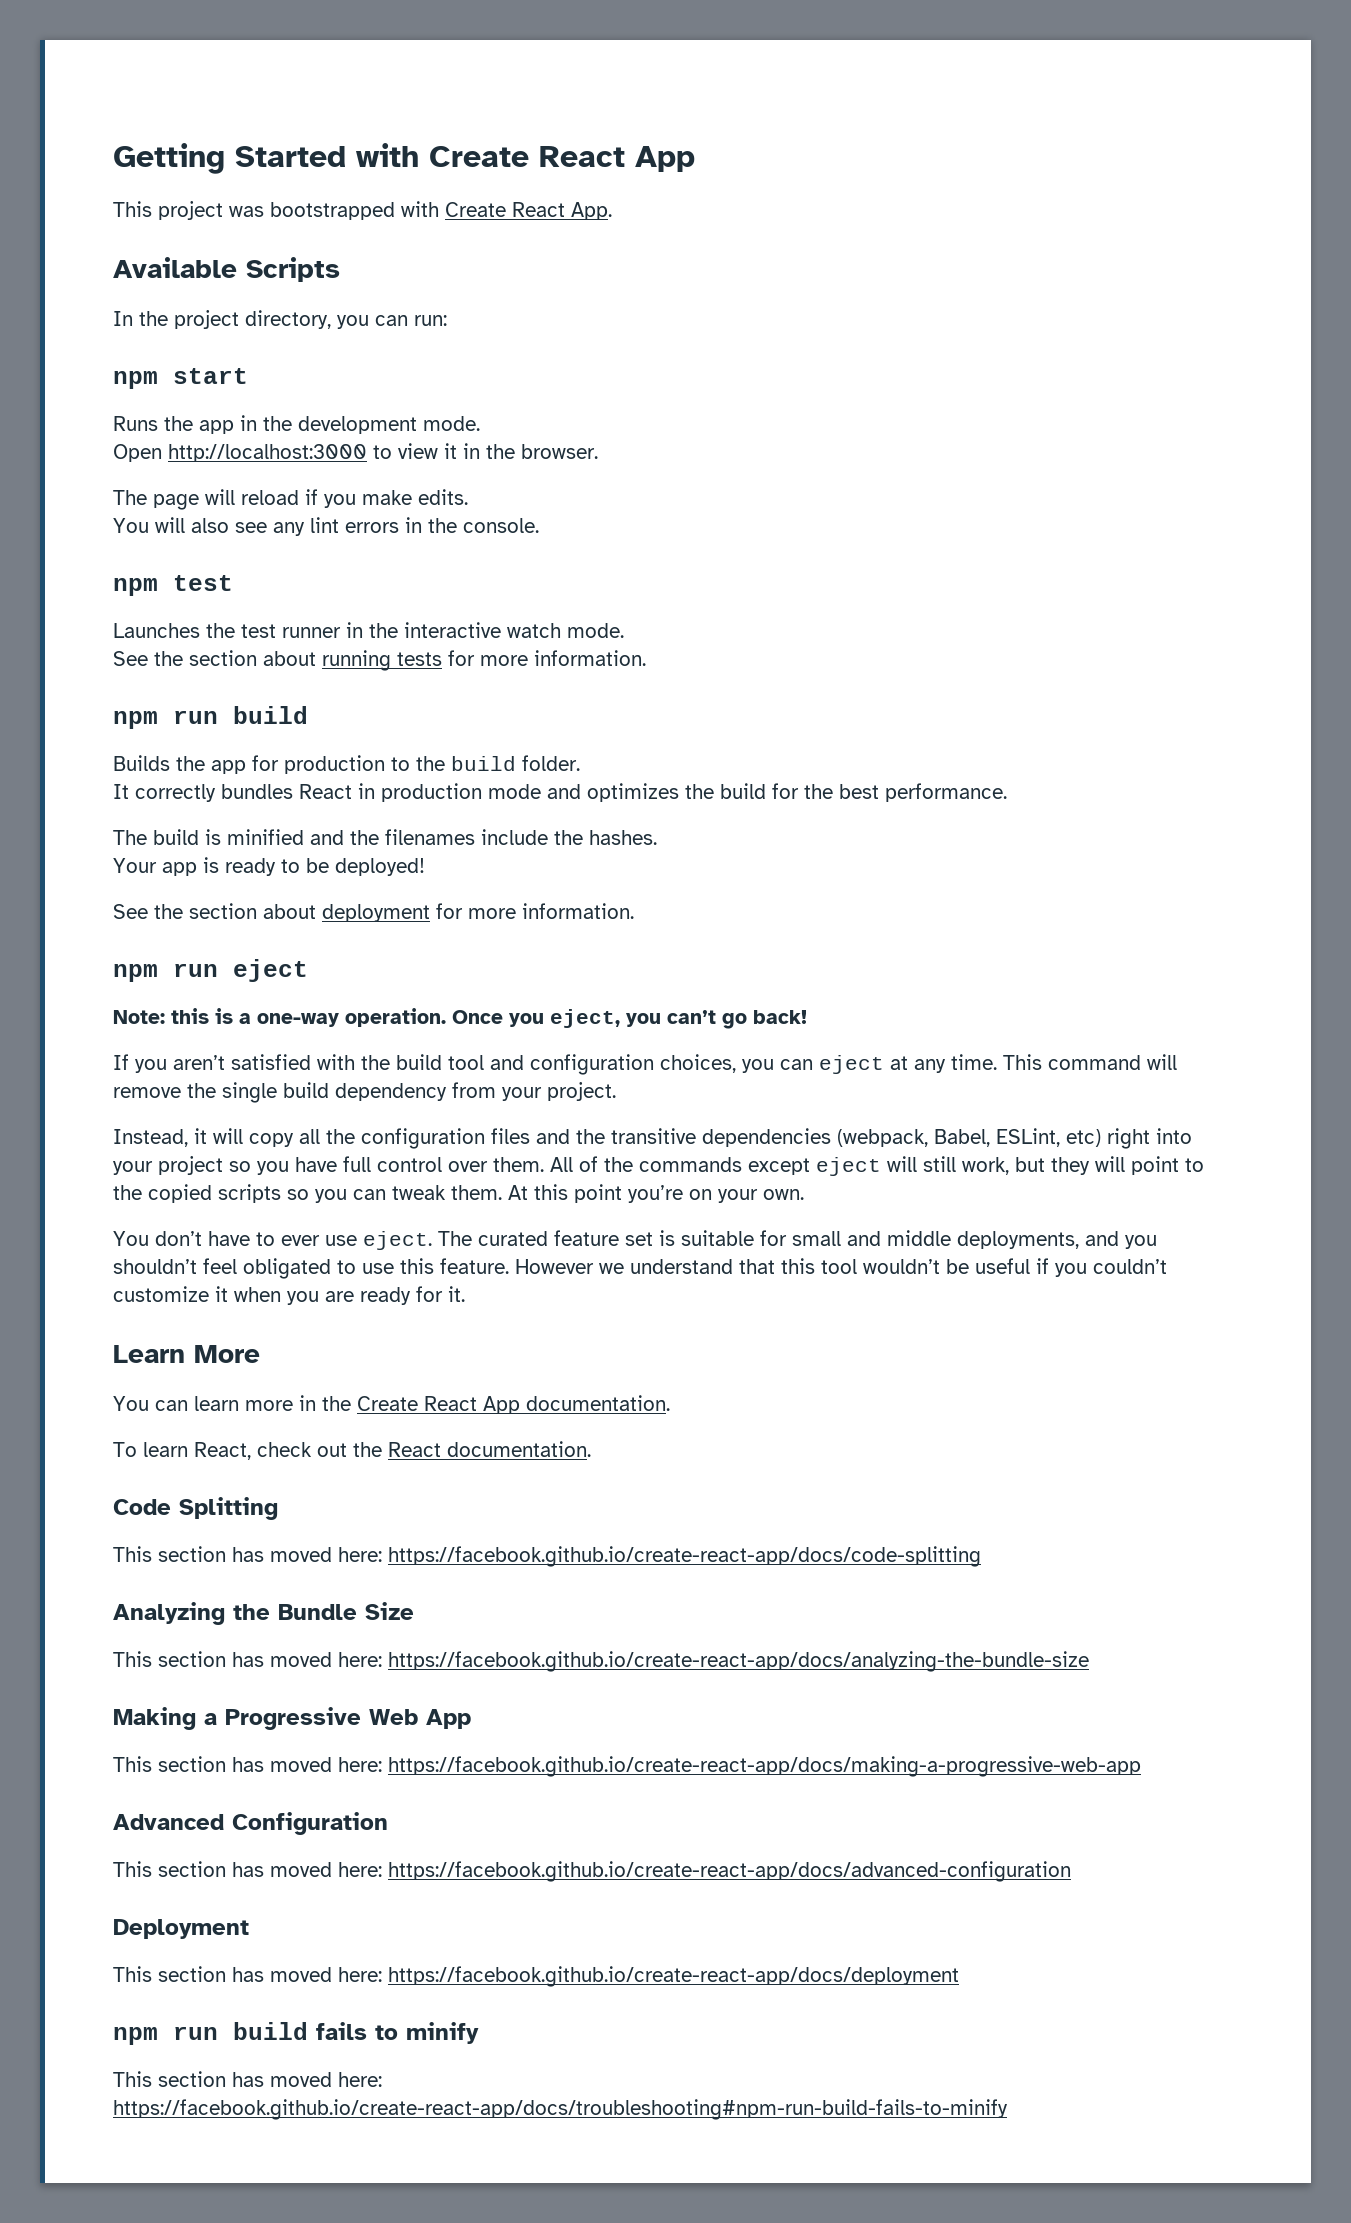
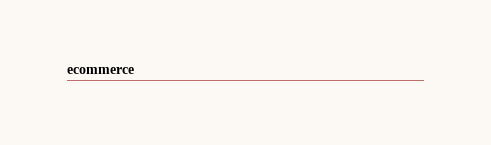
- Getting Started with Create React App
- This project was bootstrapped with Create React App.
- Available Scripts
- In the project directory, you can run:
- npm start
- Runs the app in the development mode.
- Open http://localhost:3000 to view it in the browser.
- The page will reload if you make edits.
- You will also see any lint errors in the console.
- npm test
- Launches the test runner in the interactive watch mode.
- See the section about running tests for more information.
- npm run build
- Builds the app for production to the build folder.
- It correctly bundles React in production mode and optimizes the build for the best performance.
- The build is minified and the filenames include the hashes.
- Your app is ready to be deployed!
- See the section about deployment for more information.
- npm run eject
- Note: this is a one-way operation. Once you eject, you can’t go back!
- If you aren’t satisfied with the build tool and configuration choices, you can eject at any time. This command will remove the single build dependency from your project.
- Instead, it will copy all the configuration files and the transitive dependencies (webpack, Babel, ESLint, etc) right into your project so you have full control over them. All of the commands except eject will still work, but they will point to the copied scripts so you can tweak them. At this point you’re on your own.
- You don’t have to ever use eject. The curated feature set is suitable for small and middle deployments, and you shouldn’t feel obligated to use this feature. However we understand that this tool wouldn’t be useful if you couldn’t customize it when you are ready for it.
- Learn More
- You can learn more in the Create React App documentation.
- To learn React, check out the React documentation.
- Code Splitting
- This section has moved here: https://facebook.github.io/create-react-app/docs/code-splitting
- Analyzing the Bundle Size
- This section has moved here: https://facebook.github.io/create-react-app/docs/analyzing-the-bundle-size
- Making a Progressive Web App
- This section has moved here: https://facebook.github.io/create-react-app/docs/making-a-progressive-web-app
- Advanced Configuration
- This section has moved here: https://facebook.github.io/create-react-app/docs/advanced-configuration
- Deployment
- This section has moved here: https://facebook.github.io/create-react-app/docs/deployment
- npm run build fails to minify
- This section has moved here: https://facebook.github.io/create-react-app/docs/troubleshooting#npm-run-build-fails-to-minify
+ ecommerce

